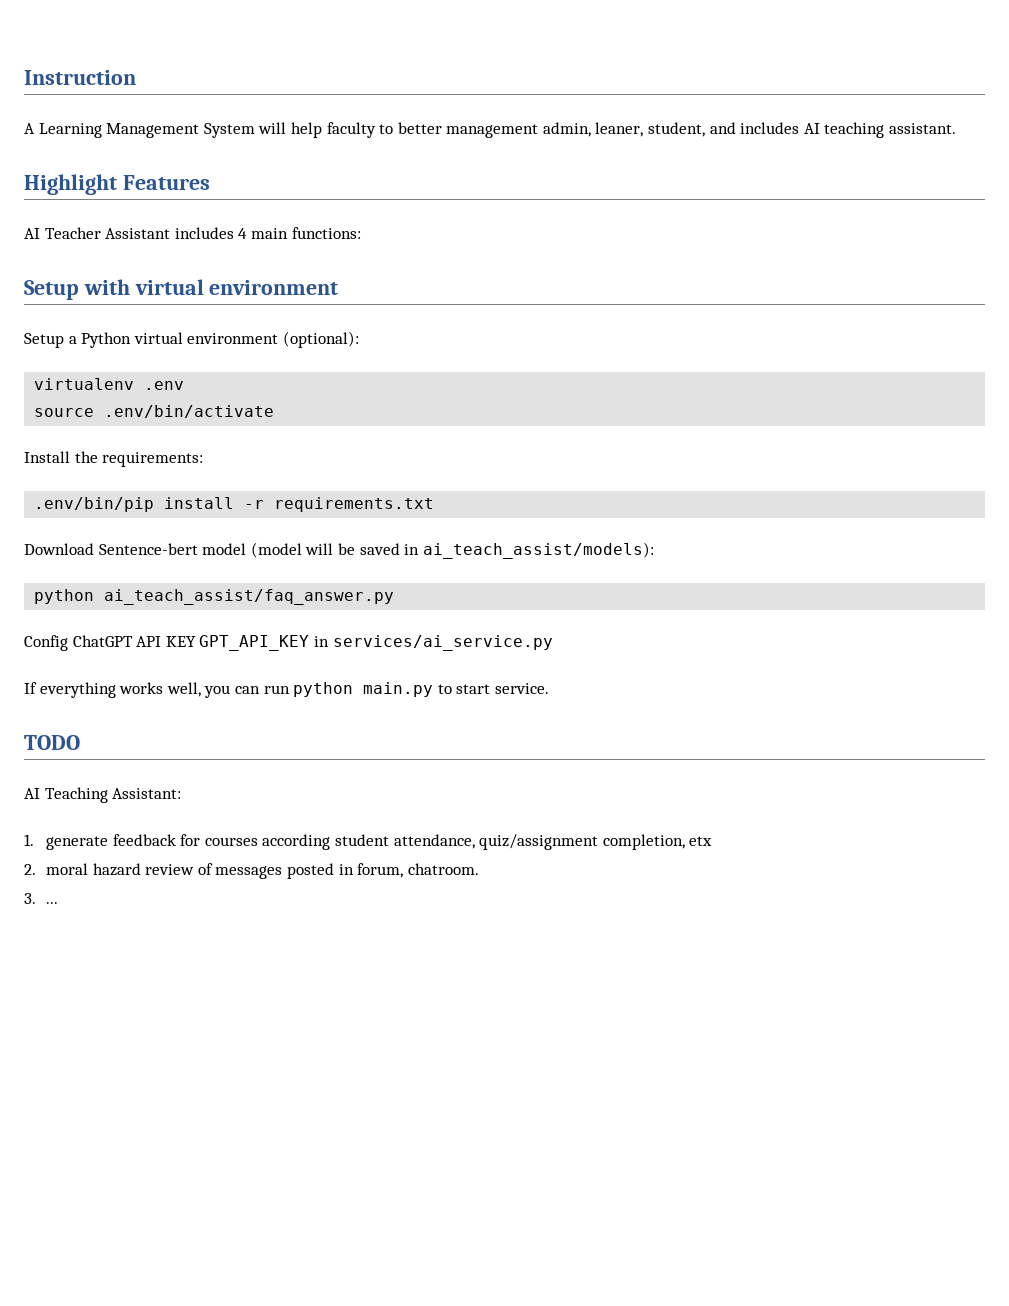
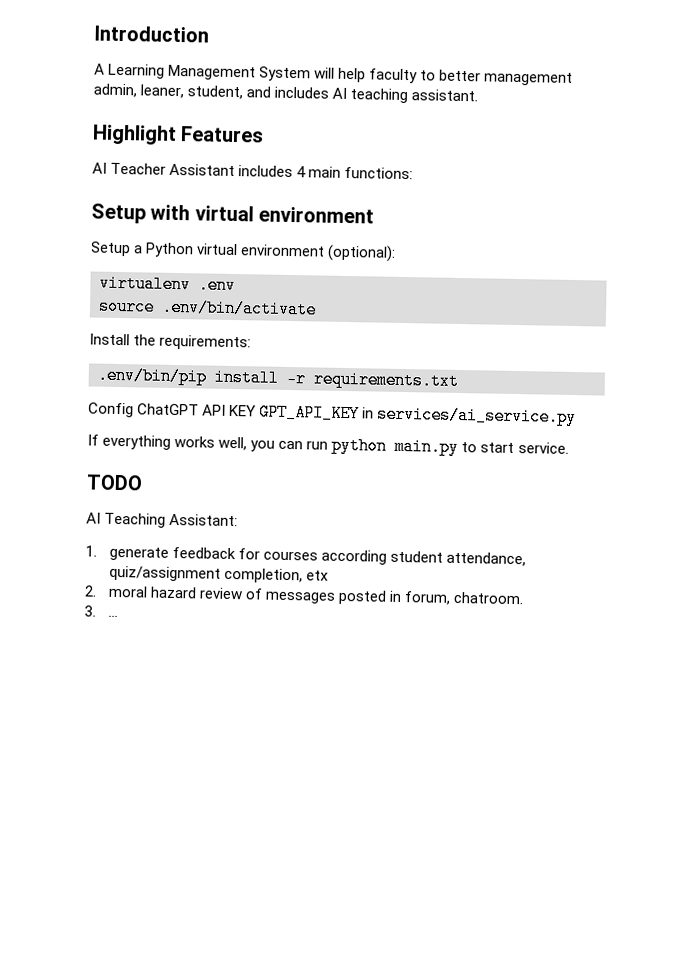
- Instruction
+ Introduction
- Download Sentence-bert model (model will be saved in ai_teach_assist/models):
- python ai_teach_assist/faq_answer.py

